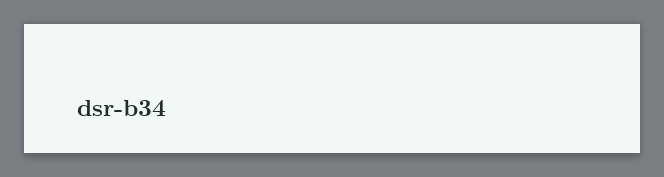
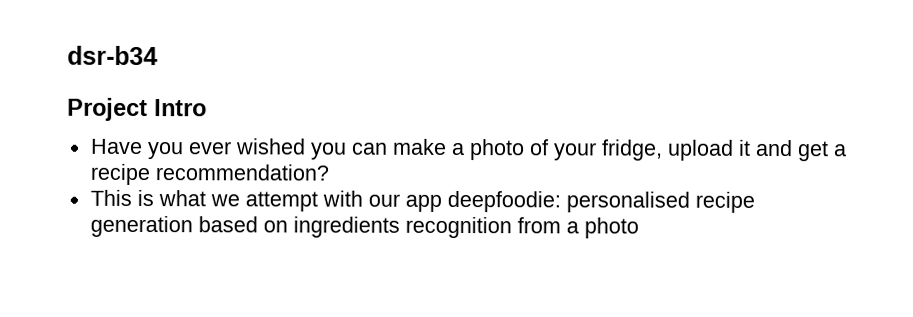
+ Project Intro
+ Have you ever wished you can make a photo of your fridge, upload it and get a recipe recommendation?
+ This is what we attempt with our app deepfoodie: personalised recipe generation based on ingredients recognition from a photo

